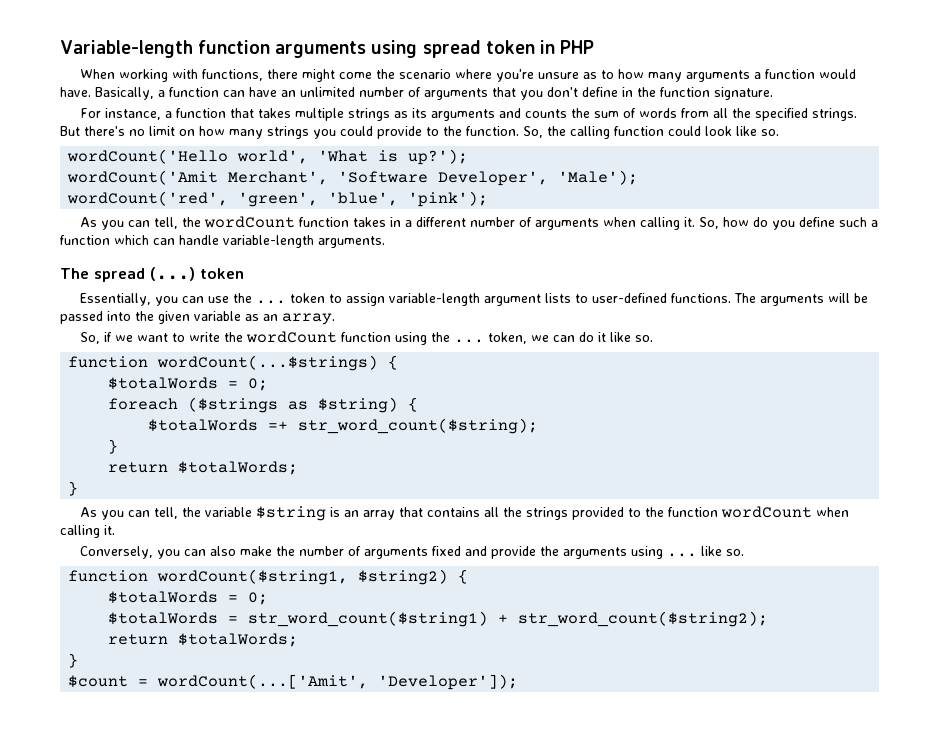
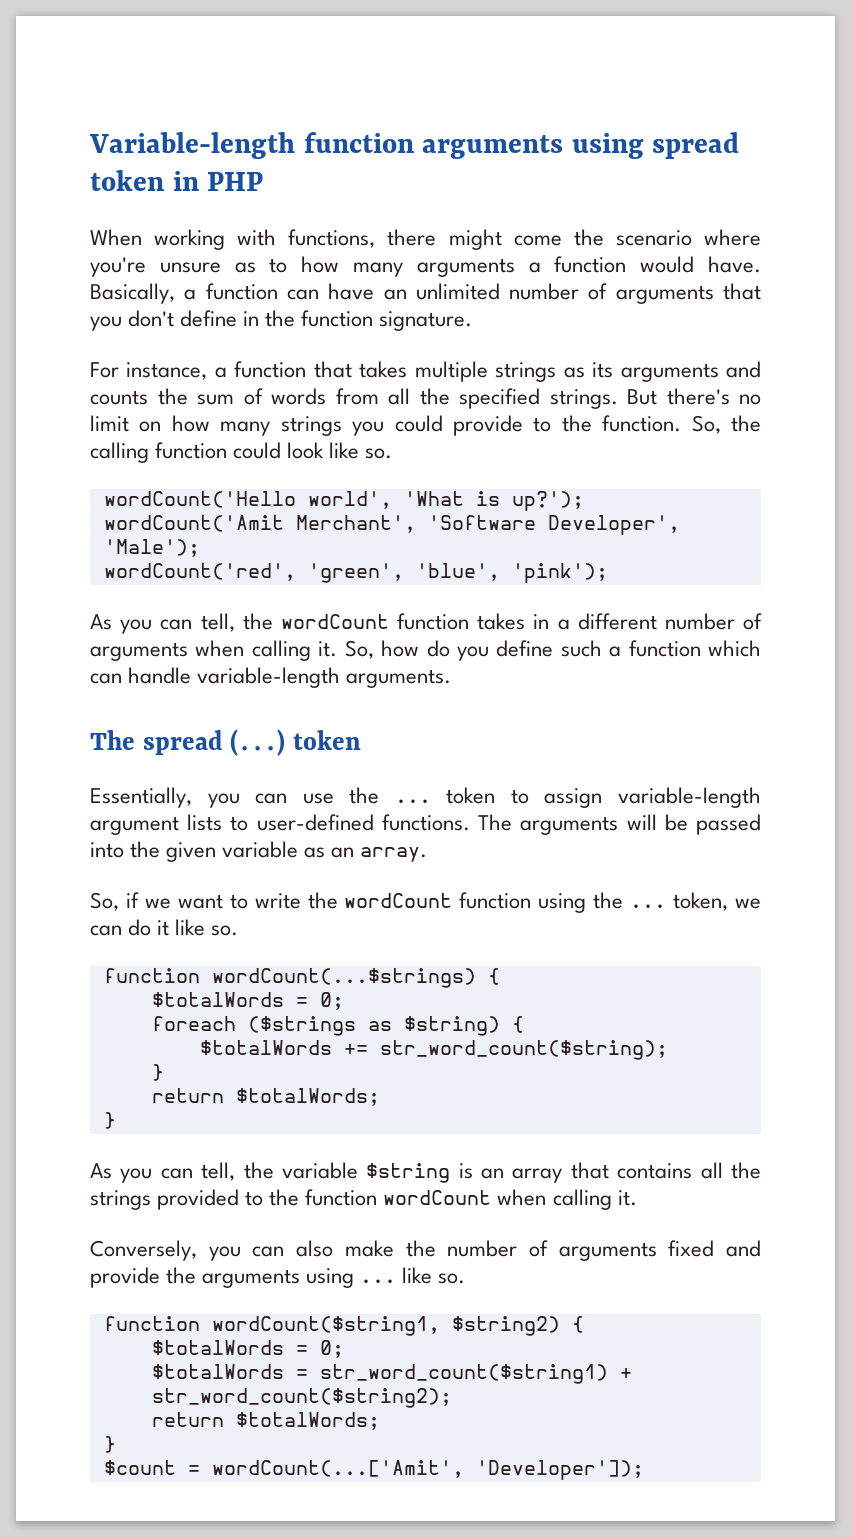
- $totalWords =+ str_word_count($string);
+ $totalWords += str_word_count($string);

